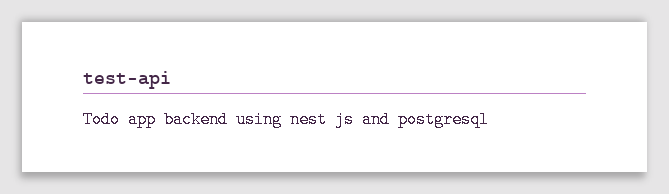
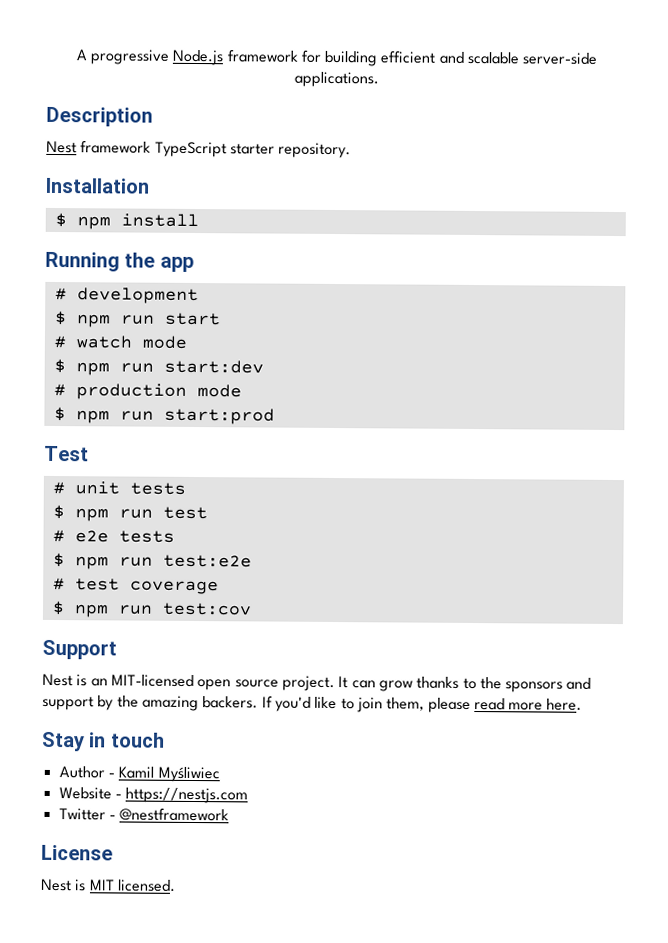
- test-api
- Todo app backend using nest js and postgresql
+ A progressive Node.js framework for building efficient and scalable server-side applications.
+ Description
+ Nest framework TypeScript starter repository.
+ Installation
+ $ npm install
+ Running the app
+ # development
+ $ npm run start
+ # watch mode
+ $ npm run start:dev
+ # production mode
+ $ npm run start:prod
+ Test
+ # unit tests
+ $ npm run test
+ # e2e tests
+ $ npm run test:e2e
+ # test coverage
+ $ npm run test:cov
+ Support
+ Nest is an MIT-licensed open source project. It can grow thanks to the sponsors and support by the amazing backers. If you'd like to join them, please read more here.
+ Stay in touch
+ Author - Kamil Myśliwiec
+ Website - https://nestjs.com
+ Twitter - @nestframework
+ License
+ Nest is MIT licensed.

